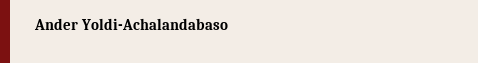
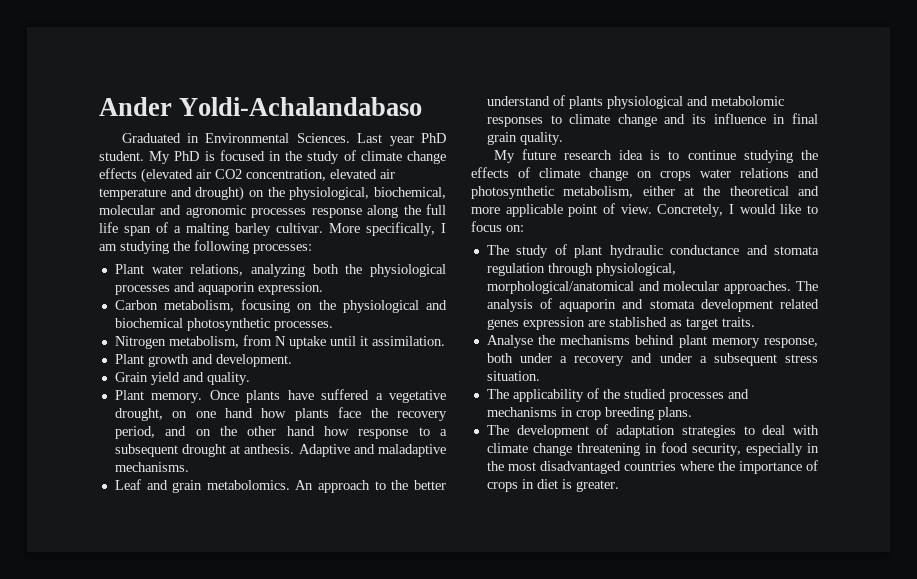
+ Graduated in Environmental Sciences. Last year PhD student. My PhD is focused in the study of climate change effects (elevated air CO2 concentration, elevated air temperature and drought) on the physiological, biochemical, molecular and agronomic processes response along the full life span of a malting barley cultivar. More specifically, I am studying the following processes:
+ Plant water relations, analyzing both the physiological processes and aquaporin expression.
+ Carbon metabolism, focusing on the physiological and biochemical photosynthetic processes.
+ Nitrogen metabolism, from N uptake until it assimilation.
+ Plant growth and development.
+ Grain yield and quality.
+ Plant memory. Once plants have suffered a vegetative drought, on one hand how plants face the recovery period, and on the other hand how response to a subsequent drought at anthesis. Adaptive and maladaptive mechanisms.
+ Leaf and grain metabolomics. An approach to the better understand of plants physiological and metabolomic responses to climate change and its influence in final grain quality.
+ My future research idea is to continue studying the effects of climate change on crops water relations and photosynthetic metabolism, either at the theoretical and more applicable point of view. Concretely, I would like to focus on:
+ The study of plant hydraulic conductance and stomata regulation through physiological, morphological/anatomical and molecular approaches. The analysis of aquaporin and stomata development related genes expression are stablished as target traits.
+ Analyse the mechanisms behind plant memory response, both under a recovery and under a subsequent stress situation.
+ The applicability of the studied processes and mechanisms in crop breeding plans.
+ The development of adaptation strategies to deal with climate change threatening in food security, especially in the most disadvantaged countries where the importance of crops in diet is greater.

